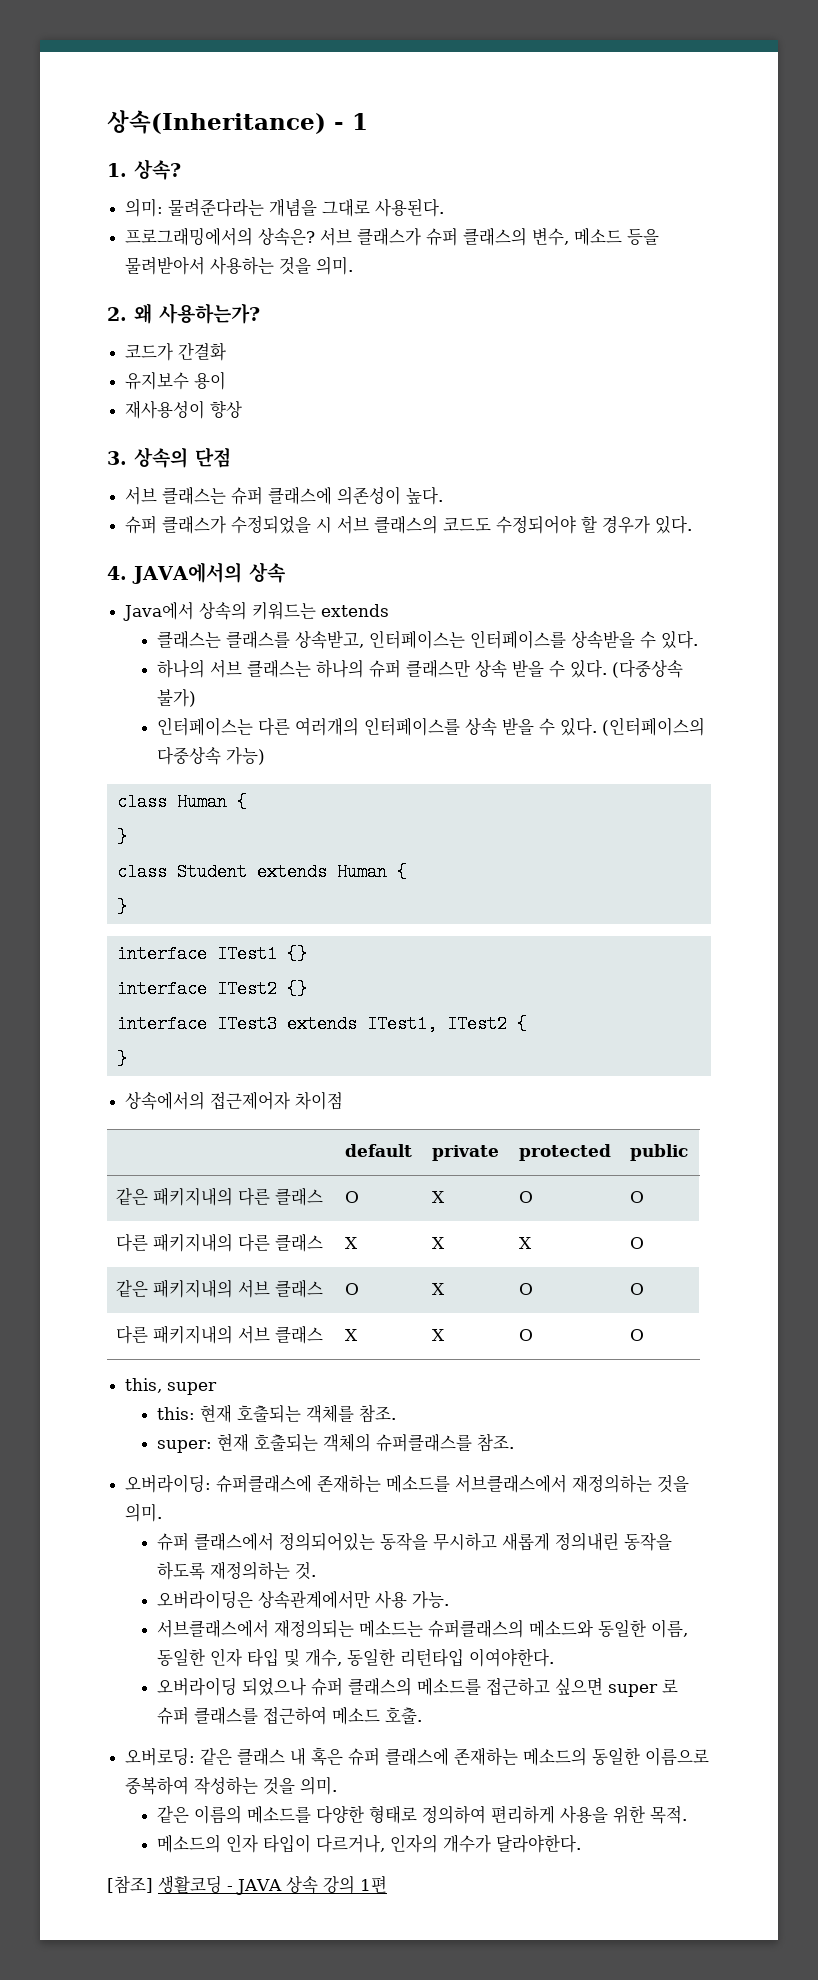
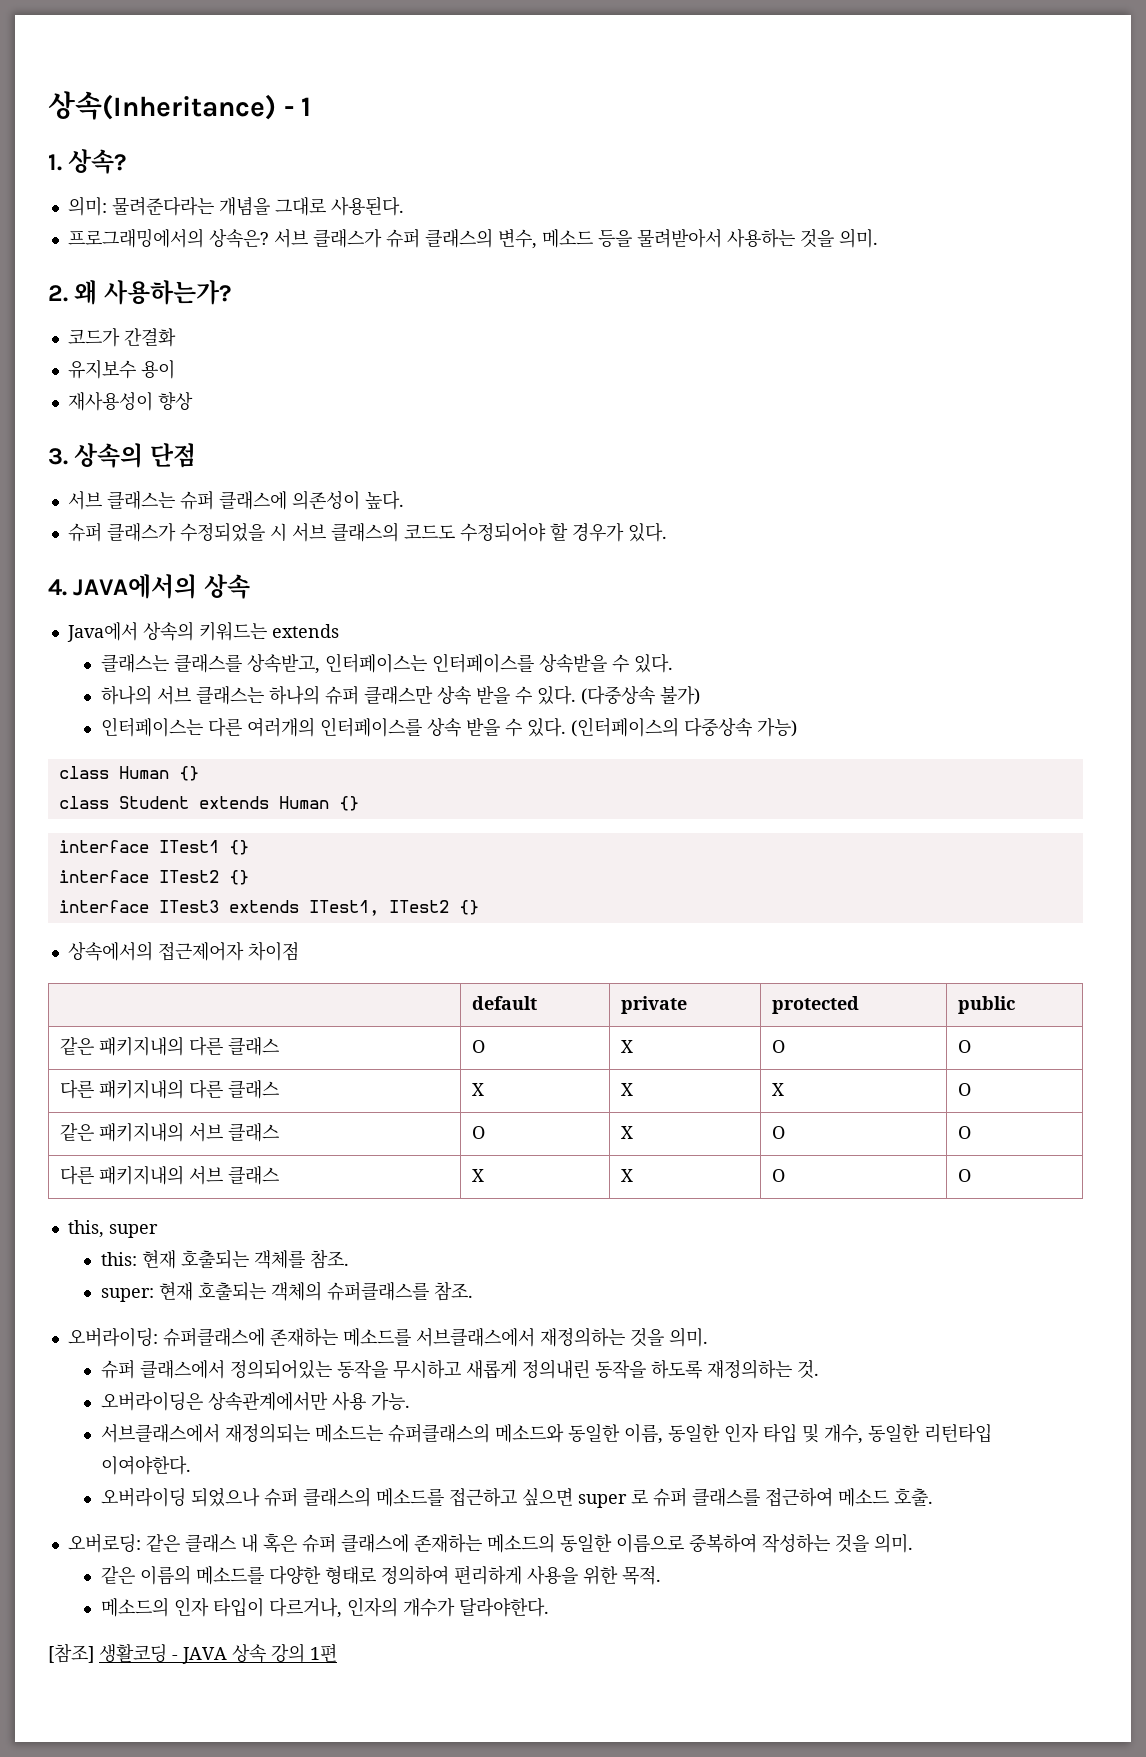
- class Human {
- }
+ class Human {}
- class Student extends Human {
- }
+ class Student extends Human {}
- interface ITest3 extends ITest1, ITest2 {
- }
+ interface ITest3 extends ITest1, ITest2 {}

